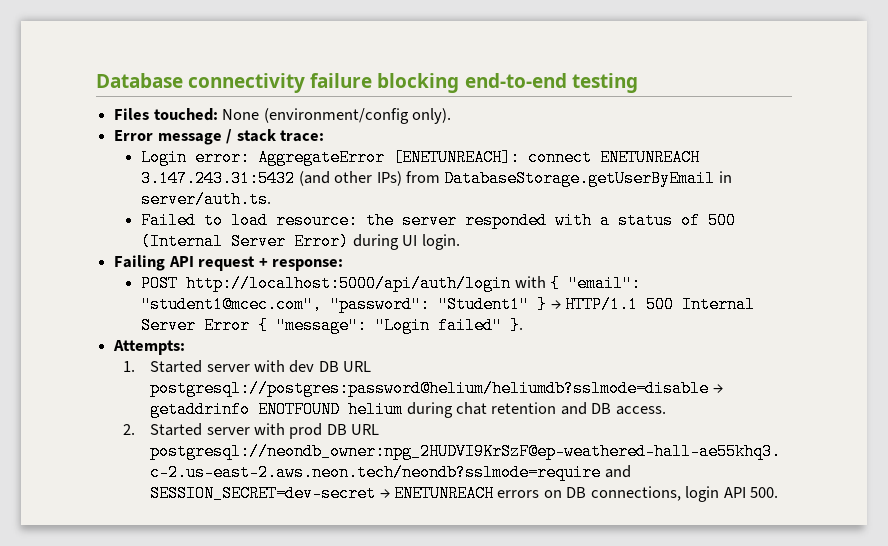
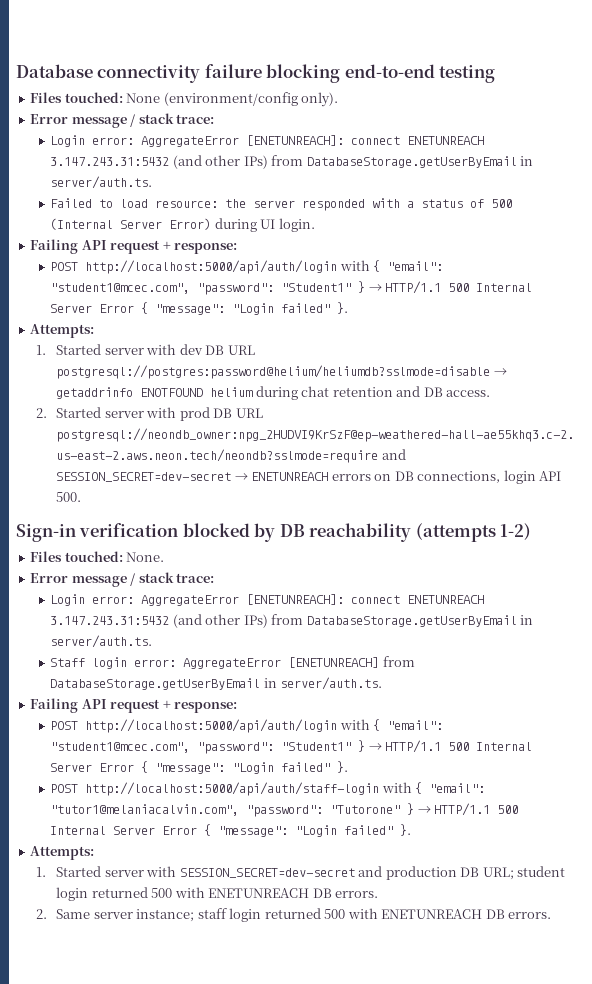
+ Sign-in verification blocked by DB reachability (attempts 1-2)
+ Files touched: None.
+ Error message / stack trace:
+ Login error: AggregateError [ENETUNREACH]: connect ENETUNREACH 3.147.243.31:5432 (and other IPs) from DatabaseStorage.getUserByEmail in server/auth.ts.
+ Staff login error: AggregateError [ENETUNREACH] from DatabaseStorage.getUserByEmail in server/auth.ts.
+ Failing API request + response:
+ POST http://localhost:5000/api/auth/login with { "email": "student1@mcec.com", "password": "Student1" } → HTTP/1.1 500 Internal Server Error { "message": "Login failed" }.
+ POST http://localhost:5000/api/auth/staff-login with { "email": "tutor1@melaniacalvin.com", "password": "Tutorone" } → HTTP/1.1 500 Internal Server Error { "message": "Login failed" }.
+ Attempts:
+ 1. Started server with SESSION_SECRET=dev-secret and production DB URL; student login returned 500 with ENETUNREACH DB errors.
+ 2. Same server instance; staff login returned 500 with ENETUNREACH DB errors.

